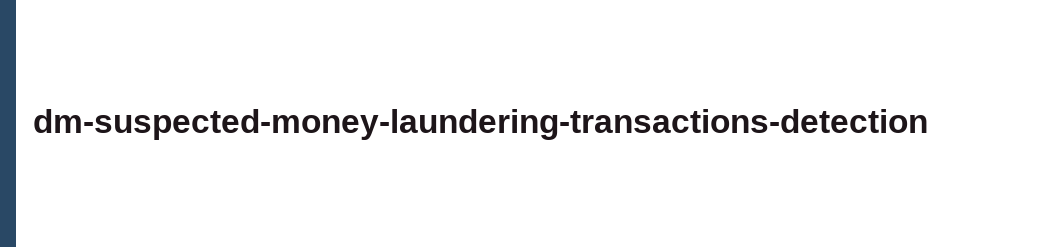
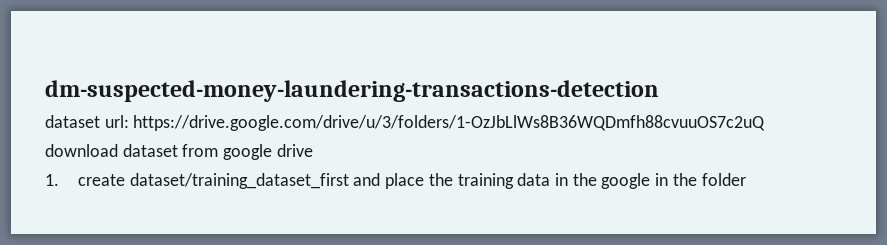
+ dataset url: https://drive.google.com/drive/u/3/folders/1-OzJbLlWs8B36WQDmfh88cvuuOS7c2uQ
+ download dataset from google drive
+ 1. create dataset/training_dataset_first and place the training data in the google in the folder

